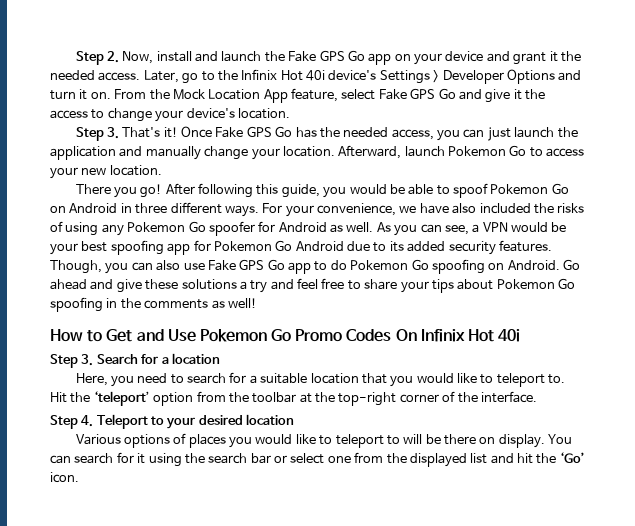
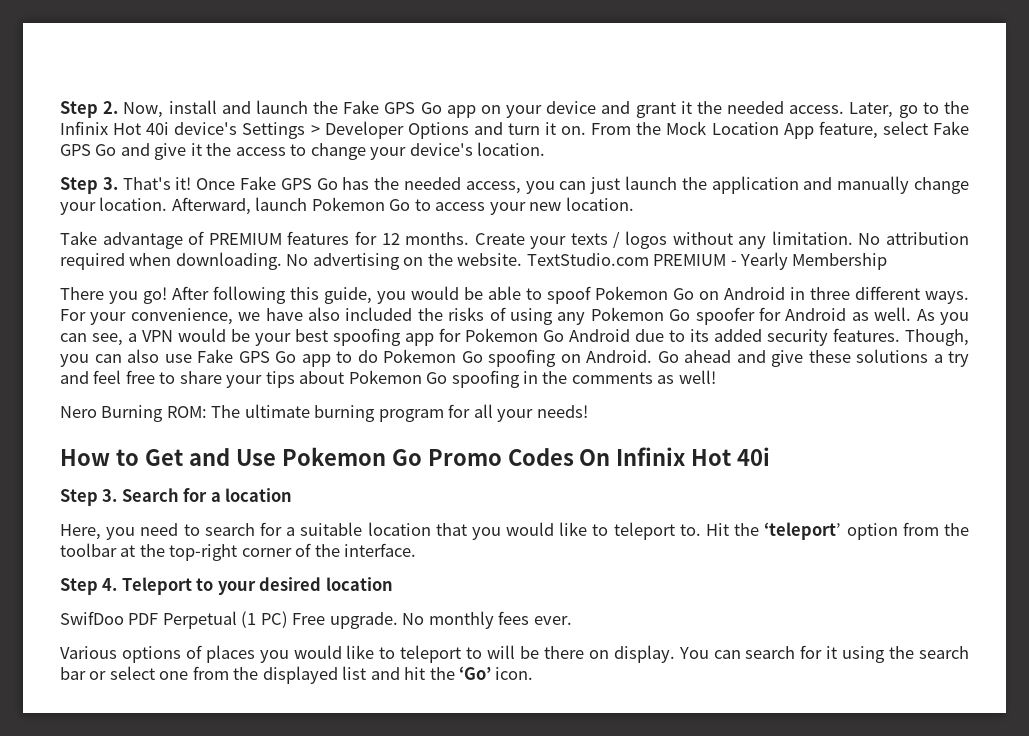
+ Take advantage of PREMIUM features for 12 months. Create your texts / logos without any limitation. No attribution required when downloading. No advertising on the website. TextStudio.com PREMIUM - Yearly Membership
+ Nero Burning ROM: The ultimate burning program for all your needs!
+ SwifDoo PDF Perpetual (1 PC) Free upgrade. No monthly fees ever.

